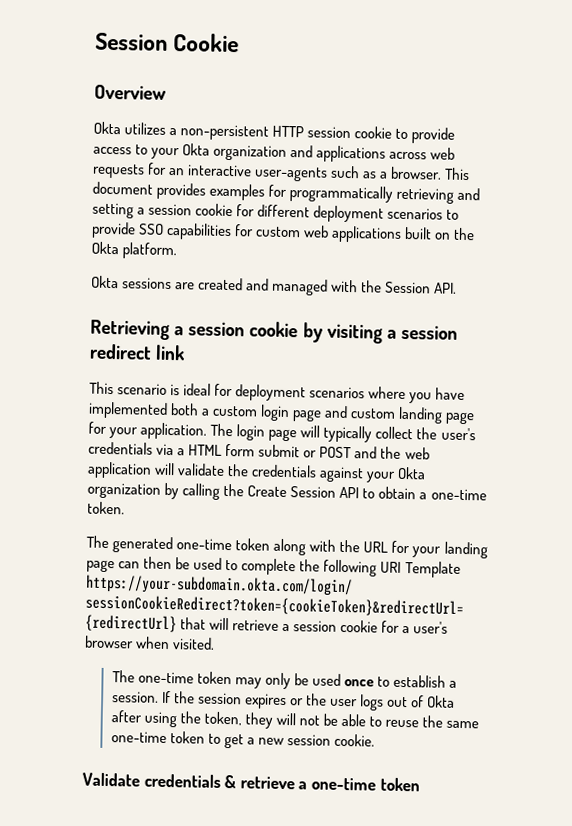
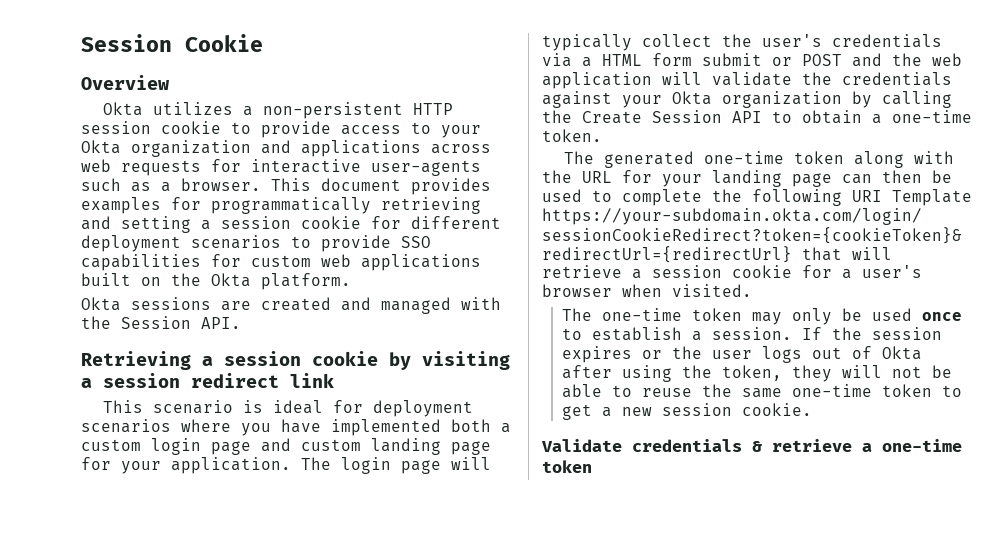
- Okta utilizes a non-persistent HTTP session cookie to provide access to your Okta organization and applications across web requests for an interactive user-agents such as a browser.
+ Okta utilizes a non-persistent HTTP session cookie to provide access to your Okta organization and applications across web requests for interactive user-agents such as a browser.

